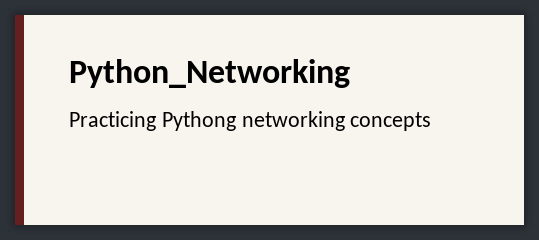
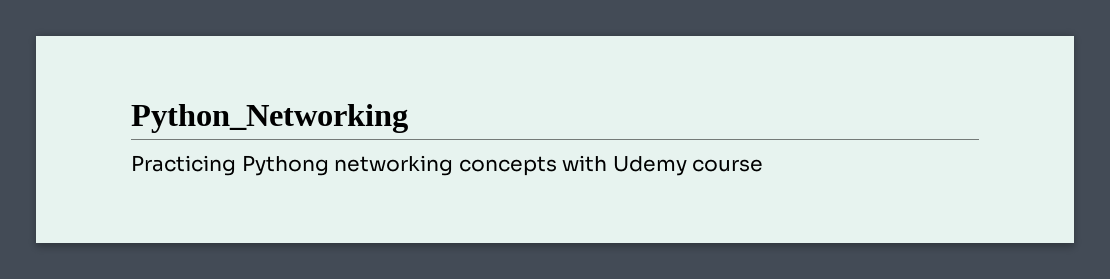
- Practicing Pythong networking concepts
+ Practicing Pythong networking concepts with Udemy course

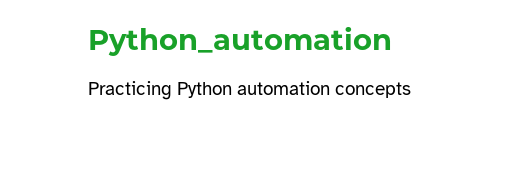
- Python_Networking
+ Python_automation
- Practicing Pythong networking concepts with Udemy course
+ Practicing Python automation concepts

